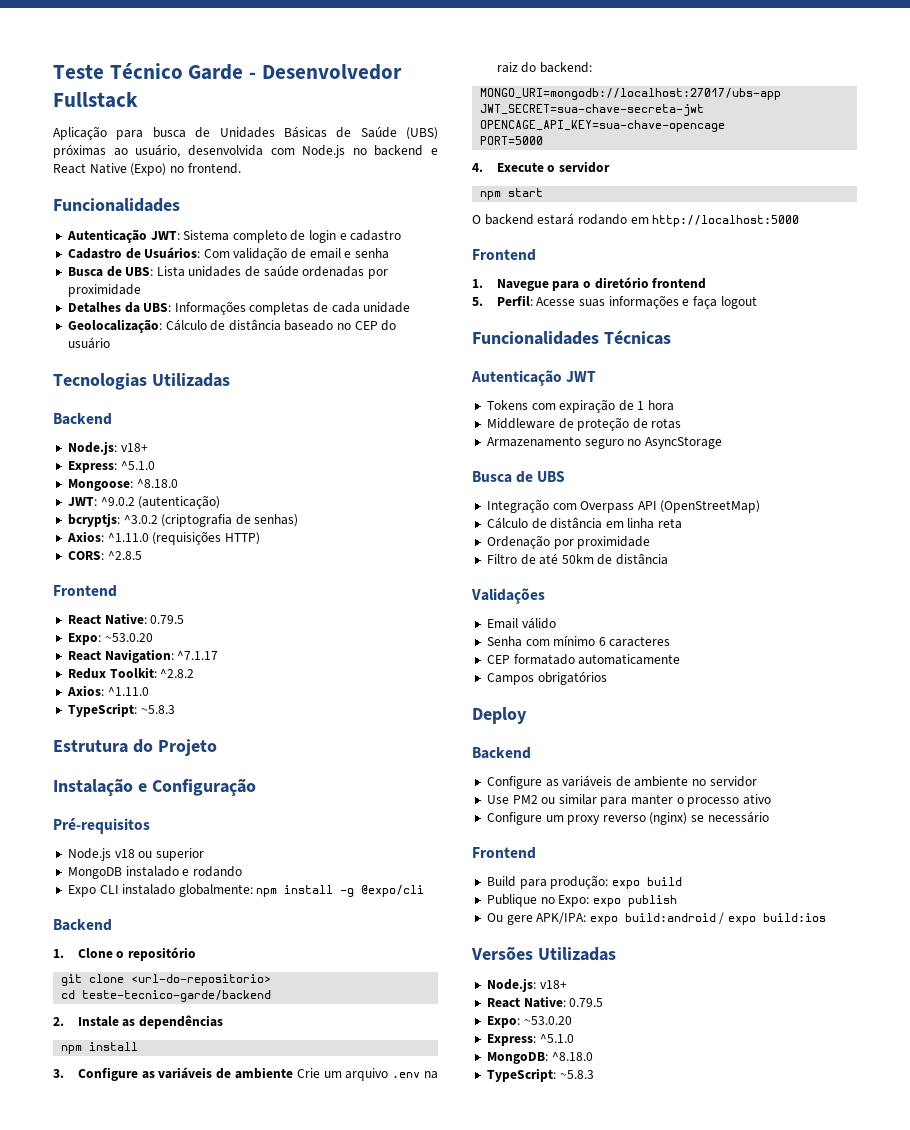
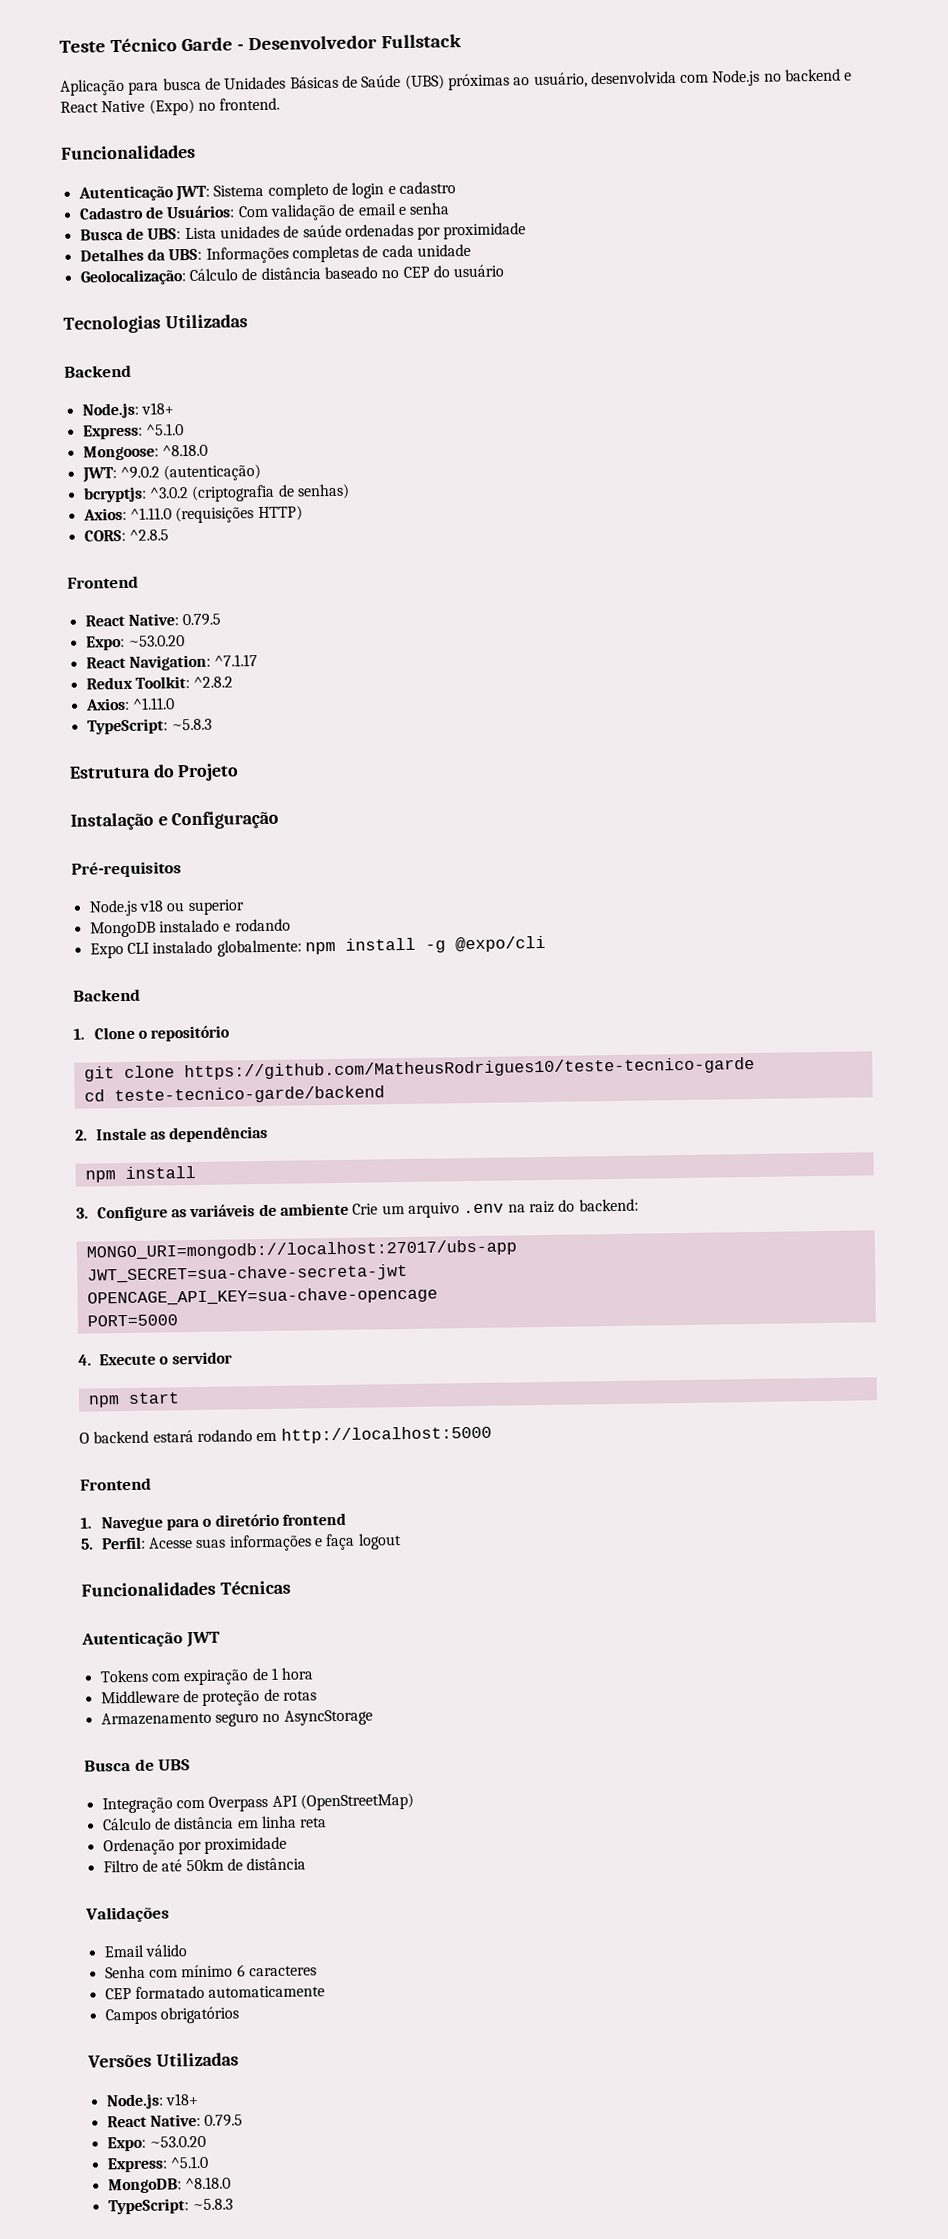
- git clone <url-do-repositorio>
+ git clone https://github.com/MatheusRodrigues10/teste-tecnico-garde
- Deploy
- Backend
- Configure as variáveis de ambiente no servidor
- Use PM2 ou similar para manter o processo ativo
- Configure um proxy reverso (nginx) se necessário
- Frontend
- Build para produção: expo build
- Publique no Expo: expo publish
- Ou gere APK/IPA: expo build:android / expo build:ios

